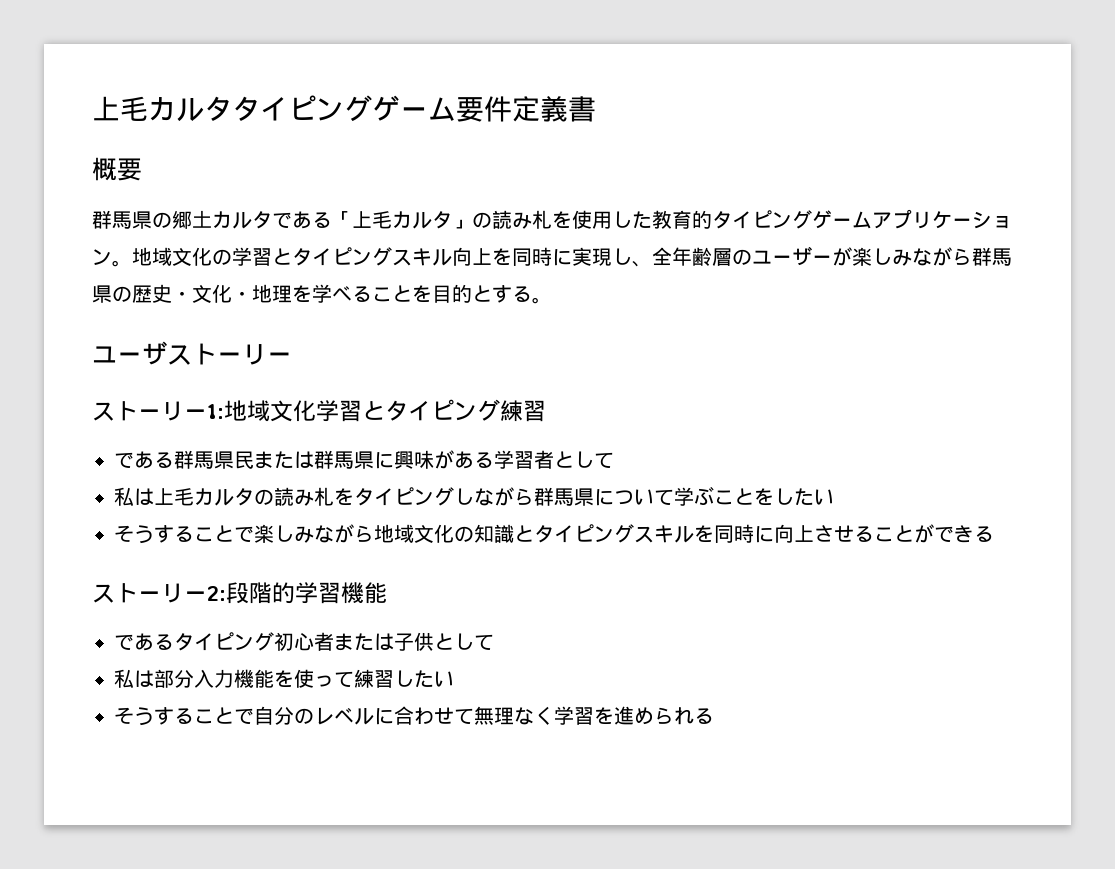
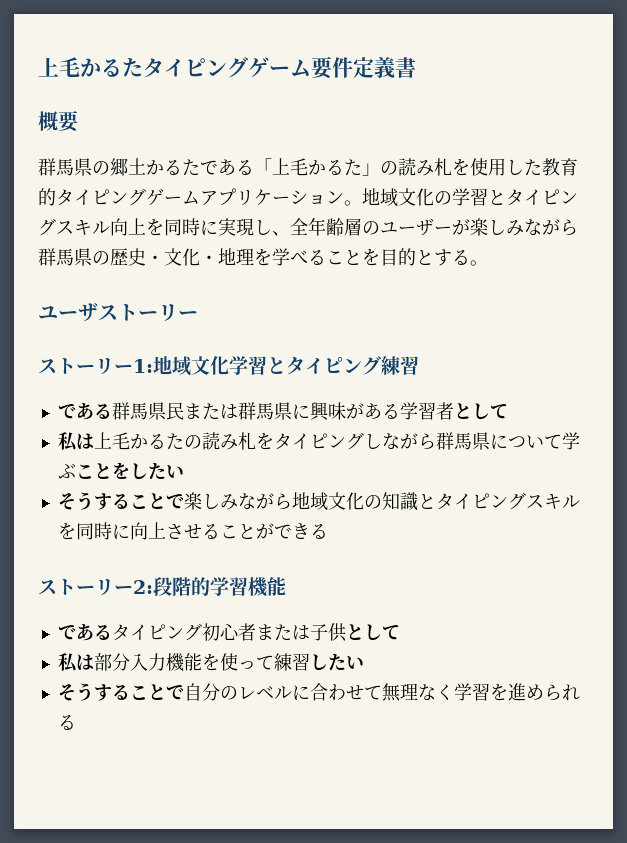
- 上毛カルタタイピングゲーム要件定義書
+ 上毛かるたタイピングゲーム要件定義書
- 群馬県の郷土カルタである「上毛カルタ」の読み札を使用した教育的タイピングゲームアプリケーション。
+ 群馬県の郷土かるたである「上毛かるた」の読み札を使用した教育的タイピングゲームアプリケーション。
- 私は上毛カルタの読み札をタイピングしながら群馬県について学ぶことをしたい
+ 私は上毛かるたの読み札をタイピングしながら群馬県について学ぶことをしたい

